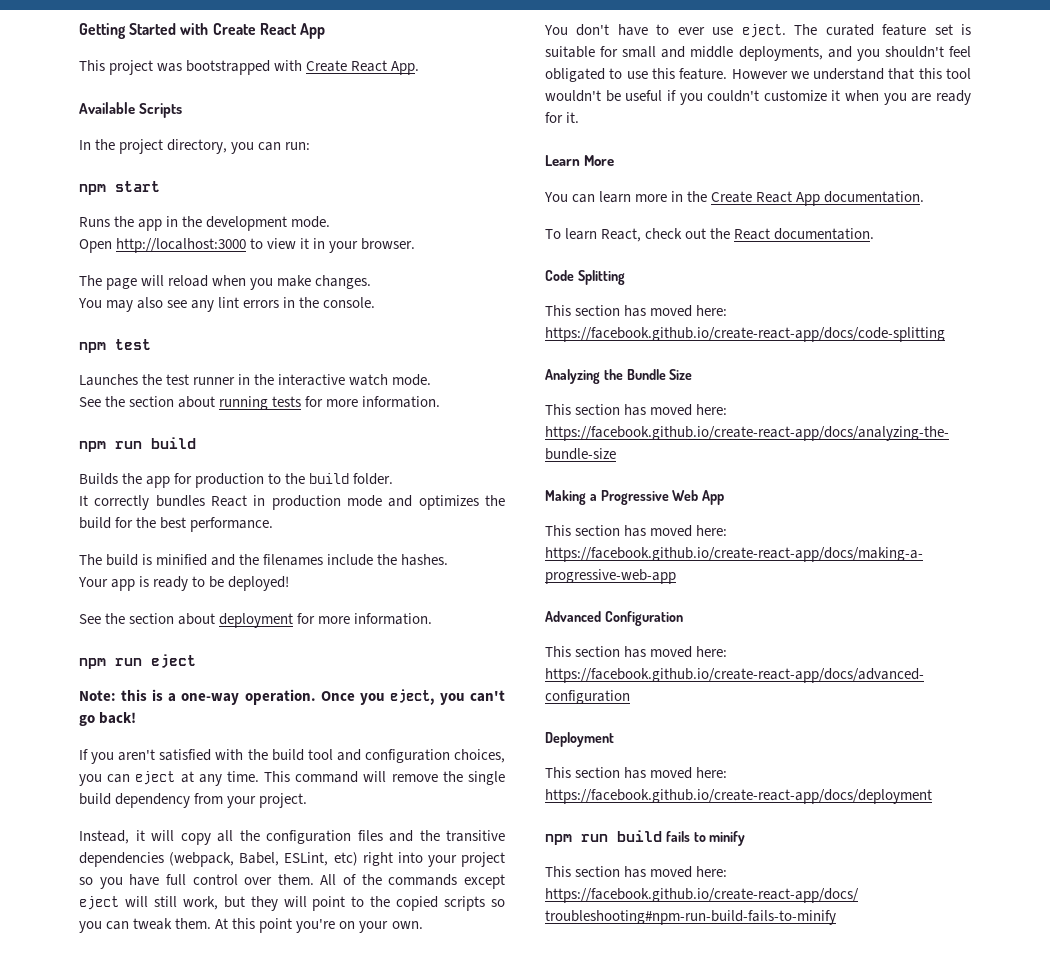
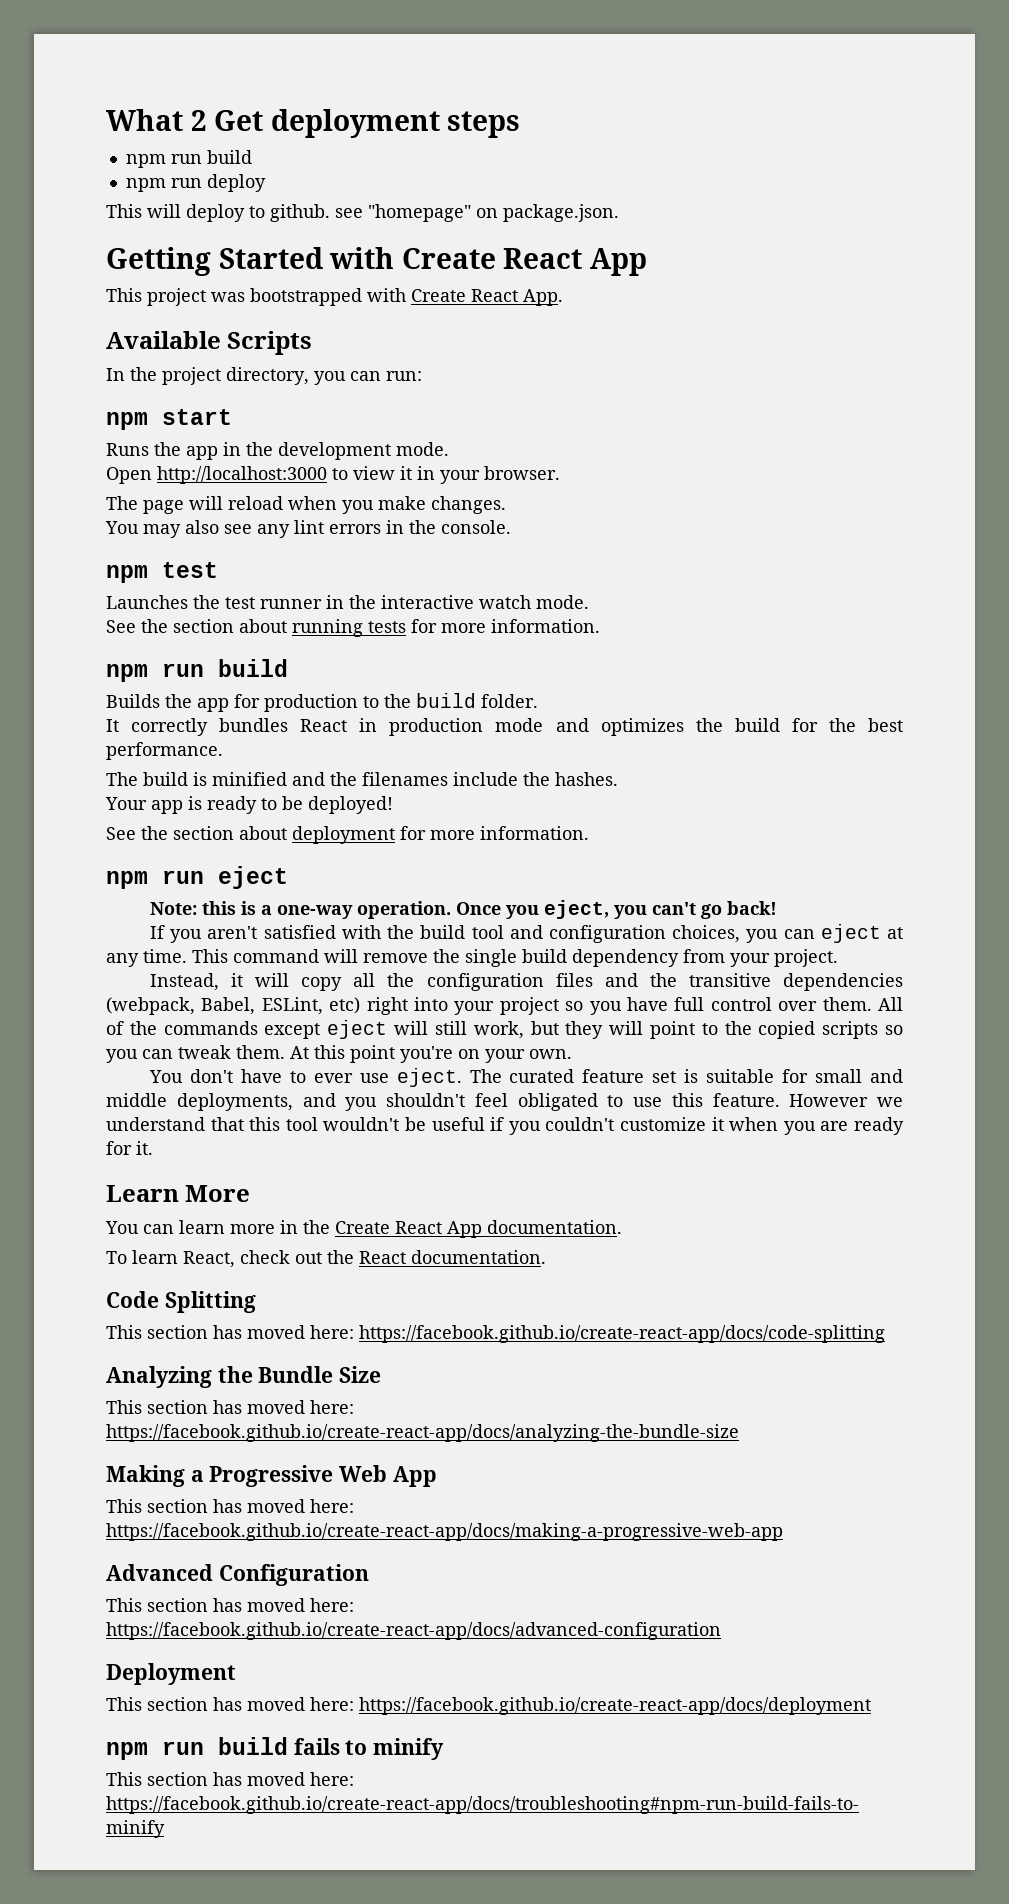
+ What 2 Get deployment steps
+ npm run build
+ npm run deploy
+ This will deploy to github. see "homepage" on package.json.

